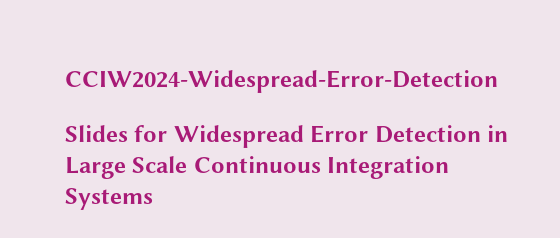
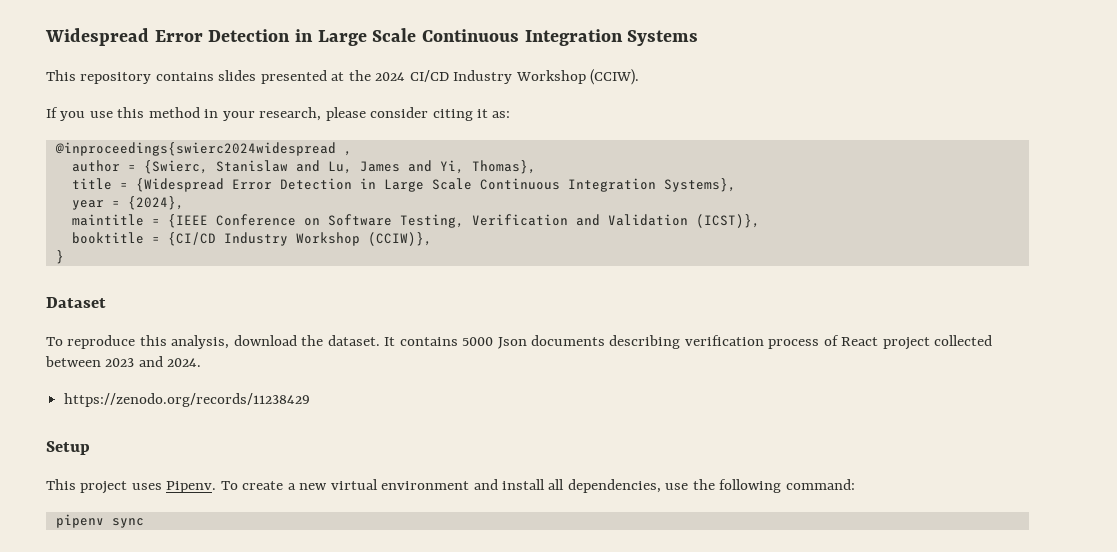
- CCIW2024-Widespread-Error-Detection
- Slides for Widespread Error Detection in Large Scale Continuous Integration Systems
+ Widespread Error Detection in Large Scale Continuous Integration Systems
+ This repository contains slides presented at the 2024 CI/CD Industry Workshop (CCIW).
+ If you use this method in your research, please consider citing it as:
+ @inproceedings{swierc2024widespread ,
+ author = {Swierc, Stanislaw and Lu, James and Yi, Thomas},
+ title = {Widespread Error Detection in Large Scale Continuous Integration Systems},
+ year = {2024},
+ maintitle = {IEEE Conference on Software Testing, Verification and Validation (ICST)},
+ booktitle = {CI/CD Industry Workshop (CCIW)},
+ }
+ Dataset
+ To reproduce this analysis, download the dataset. It contains 5000 Json documents describing verification process of React project collected between 2023 and 2024.
+ https://zenodo.org/records/11238429
+ Setup
+ This project uses Pipenv. To create a new virtual environment and install all dependencies, use the following command:
+ pipenv sync

